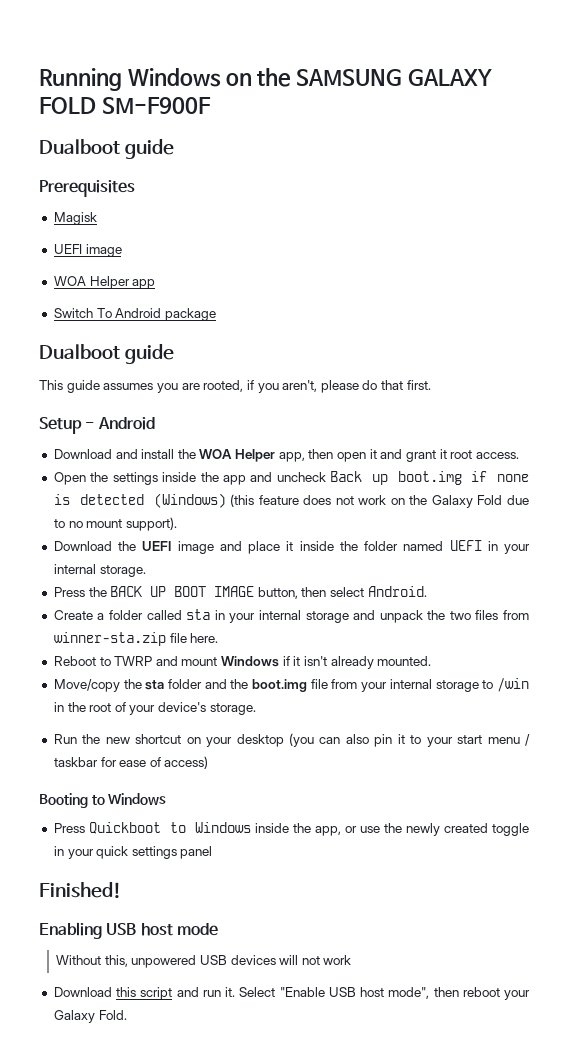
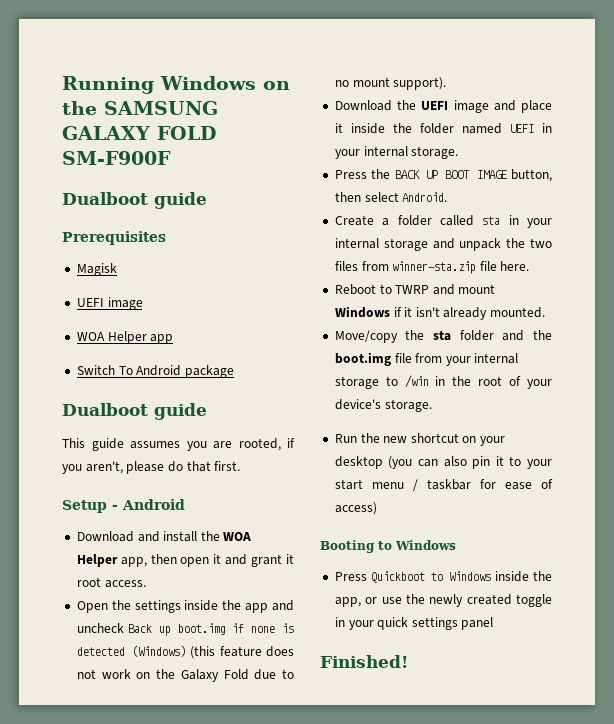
- Enabling USB host mode
- Without this, unpowered USB devices will not work
- Download this script and run it. Select "Enable USB host mode", then reboot your Galaxy Fold.

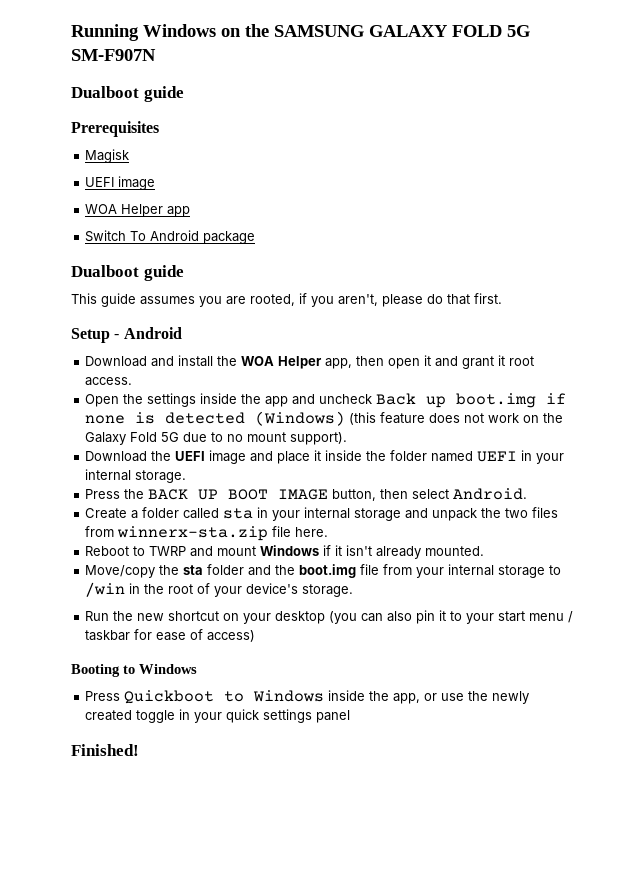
- Running Windows on the SAMSUNG GALAXY FOLD SM-F900F
+ Running Windows on the SAMSUNG GALAXY FOLD 5G SM-F907N
- Open the settings inside the app and uncheck Back up boot.img if none is detected (Windows) (this feature does not work on the Galaxy Fold due to no mount support).
+ Open the settings inside the app and uncheck Back up boot.img if none is detected (Windows) (this feature does not work on the Galaxy Fold 5G due to no mount support).
- Create a folder called sta in your internal storage and unpack the two files from winner-sta.zip file here.
+ Create a folder called sta in your internal storage and unpack the two files from winnerx-sta.zip file here.

